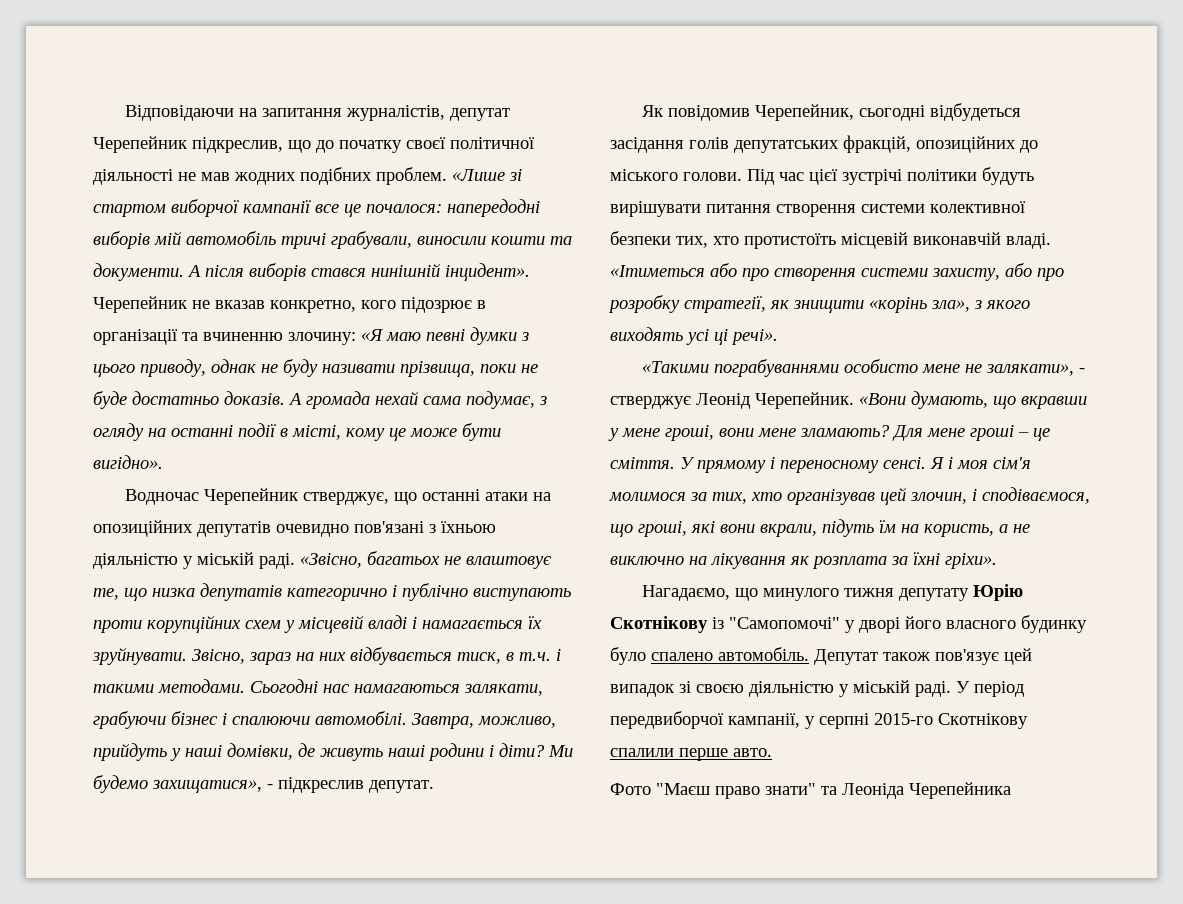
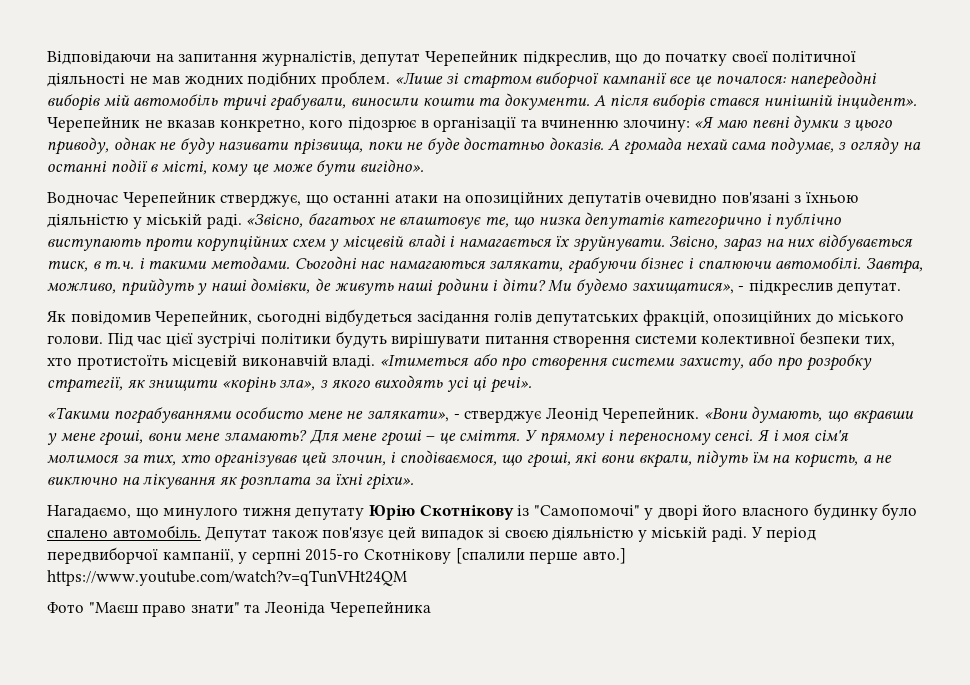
- У період передвиборчої кампанії, у серпні 2015-го Скотнікову спалили перше авто.
+ У період передвиборчої кампанії, у серпні 2015-го Скотнікову [спалили перше авто.] https://www.youtube.com/watch?v=qTunVHt24QM

